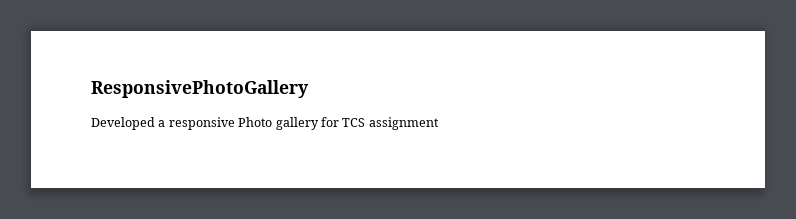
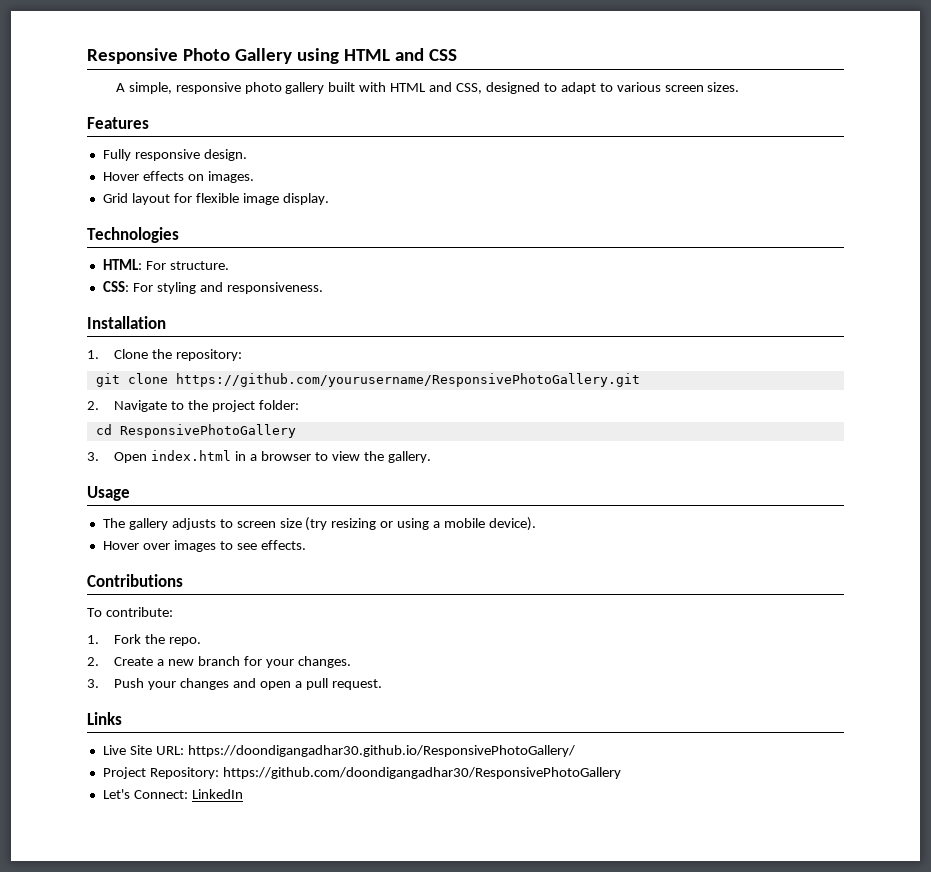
- ResponsivePhotoGallery
- Developed a responsive Photo gallery for TCS assignment
+ Responsive Photo Gallery using HTML and CSS
+ A simple, responsive photo gallery built with HTML and CSS, designed to adapt to various screen sizes.
+ Features
+ Fully responsive design.
+ Hover effects on images.
+ Grid layout for flexible image display.
+ Technologies
+ HTML: For structure.
+ CSS: For styling and responsiveness.
+ Installation
+ 1. Clone the repository:
+ git clone https://github.com/yourusername/ResponsivePhotoGallery.git
+ 2. Navigate to the project folder:
+ cd ResponsivePhotoGallery
+ 3. Open index.html in a browser to view the gallery.
+ Usage
+ The gallery adjusts to screen size (try resizing or using a mobile device).
+ Hover over images to see effects.
+ Contributions
+ To contribute:
+ 1. Fork the repo.
+ 2. Create a new branch for your changes.
+ 3. Push your changes and open a pull request.
+ Links
+ Live Site URL: https://doondigangadhar30.github.io/ResponsivePhotoGallery/
+ Project Repository: https://github.com/doondigangadhar30/ResponsivePhotoGallery
+ Let's Connect: LinkedIn

